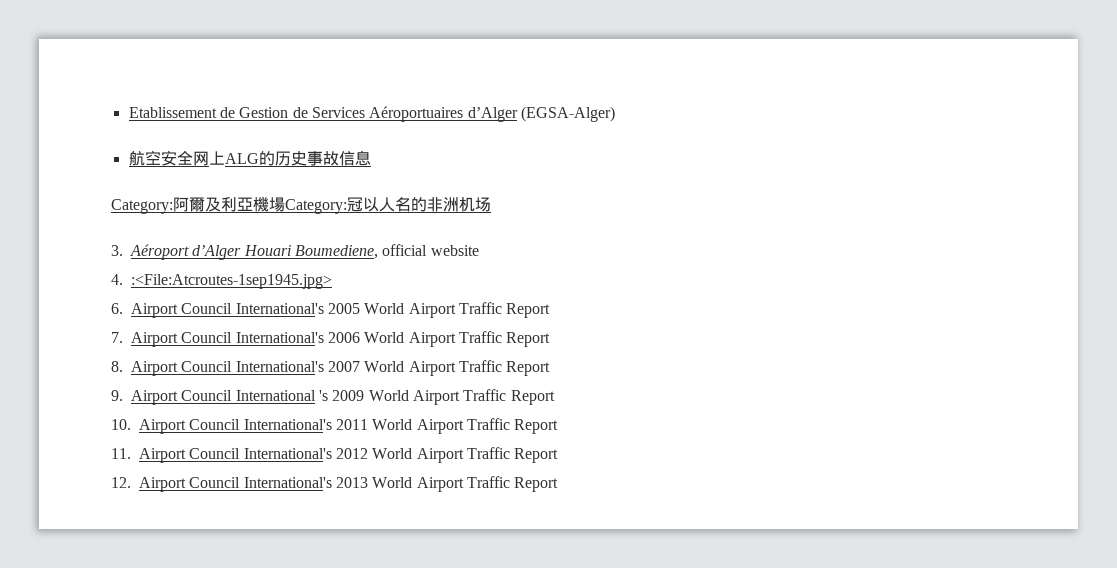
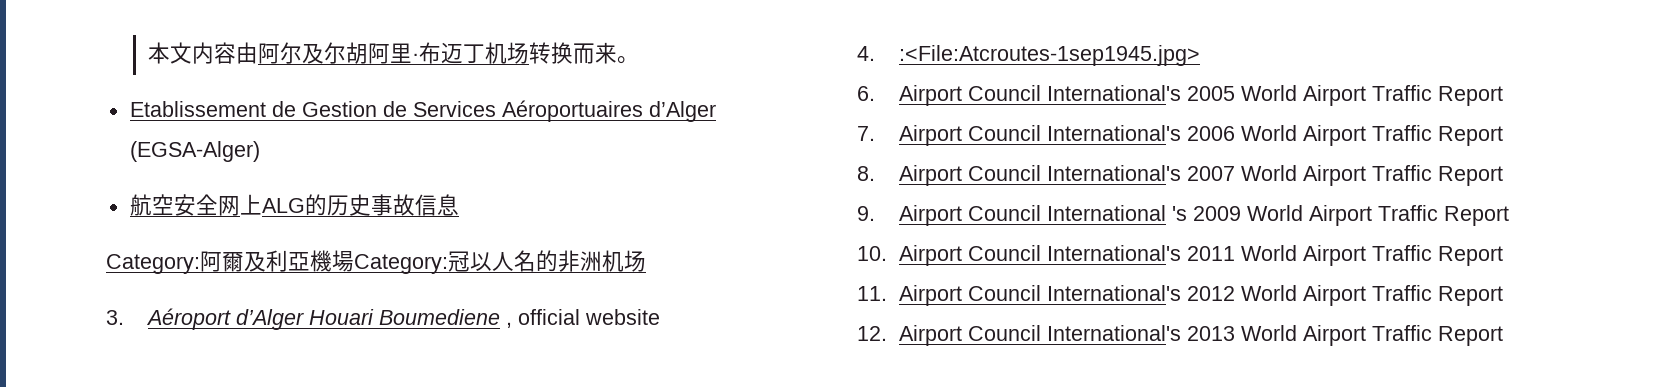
+ 本文内容由阿尔及尔胡阿里·布迈丁机场转换而来。
- 3. Aéroport d’Alger Houari Boumediene, official website
+ 3. Aéroport d’Alger Houari Boumediene , official website

